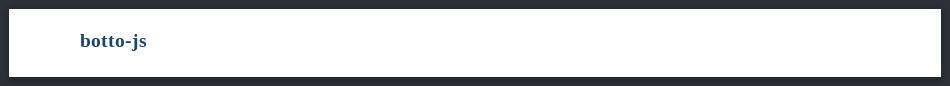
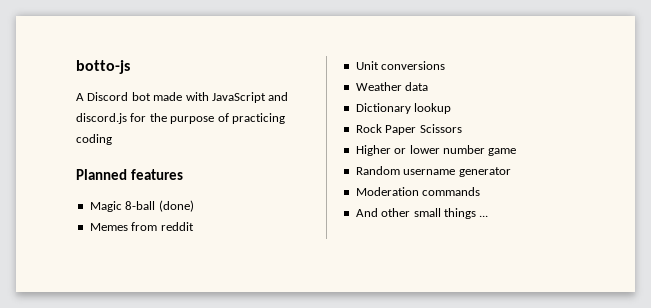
+ A Discord bot made with JavaScript and discord.js for the purpose of practicing coding
+ Planned features
+ Magic 8-ball (done)
+ Memes from reddit
+ Unit conversions
+ Weather data
+ Dictionary lookup
+ Rock Paper Scissors
+ Higher or lower number game
+ Random username generator
+ Moderation commands
+ And other small things ...

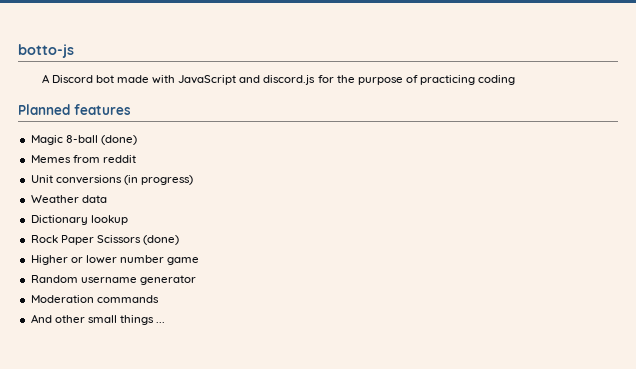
- Unit conversions
+ Unit conversions (in progress)
- Rock Paper Scissors
+ Rock Paper Scissors (done)

